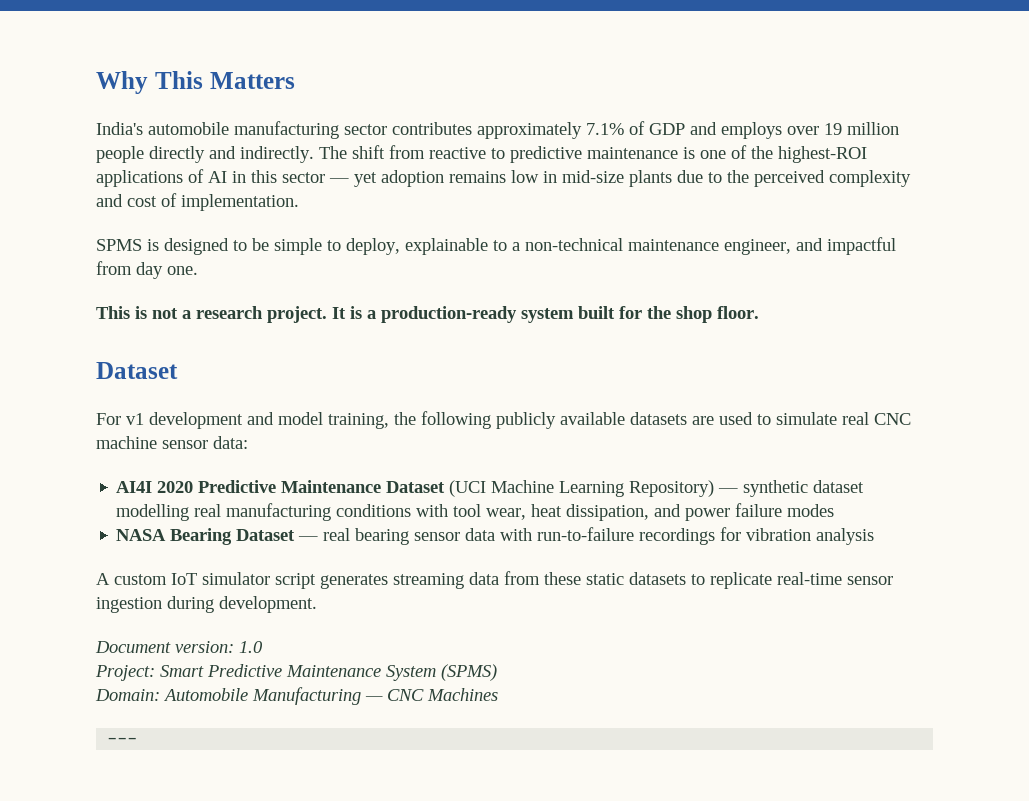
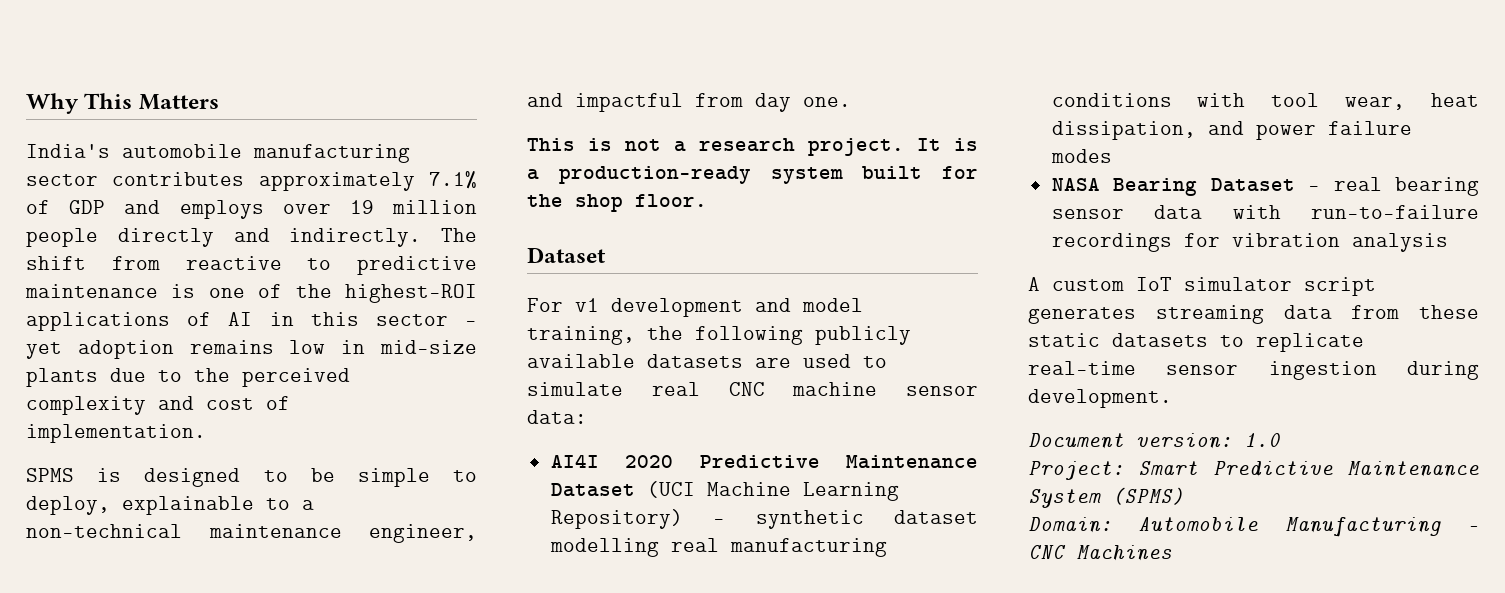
- ---

